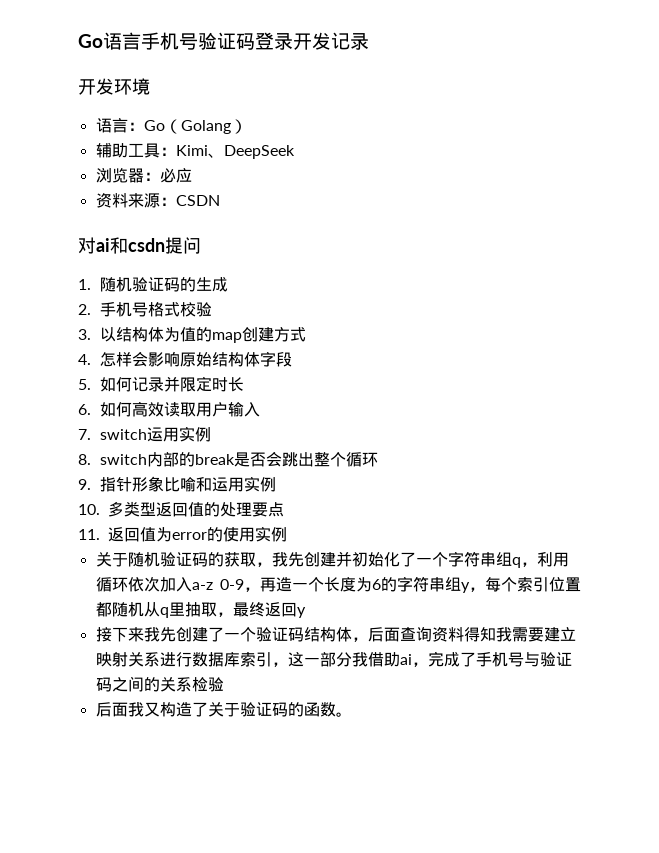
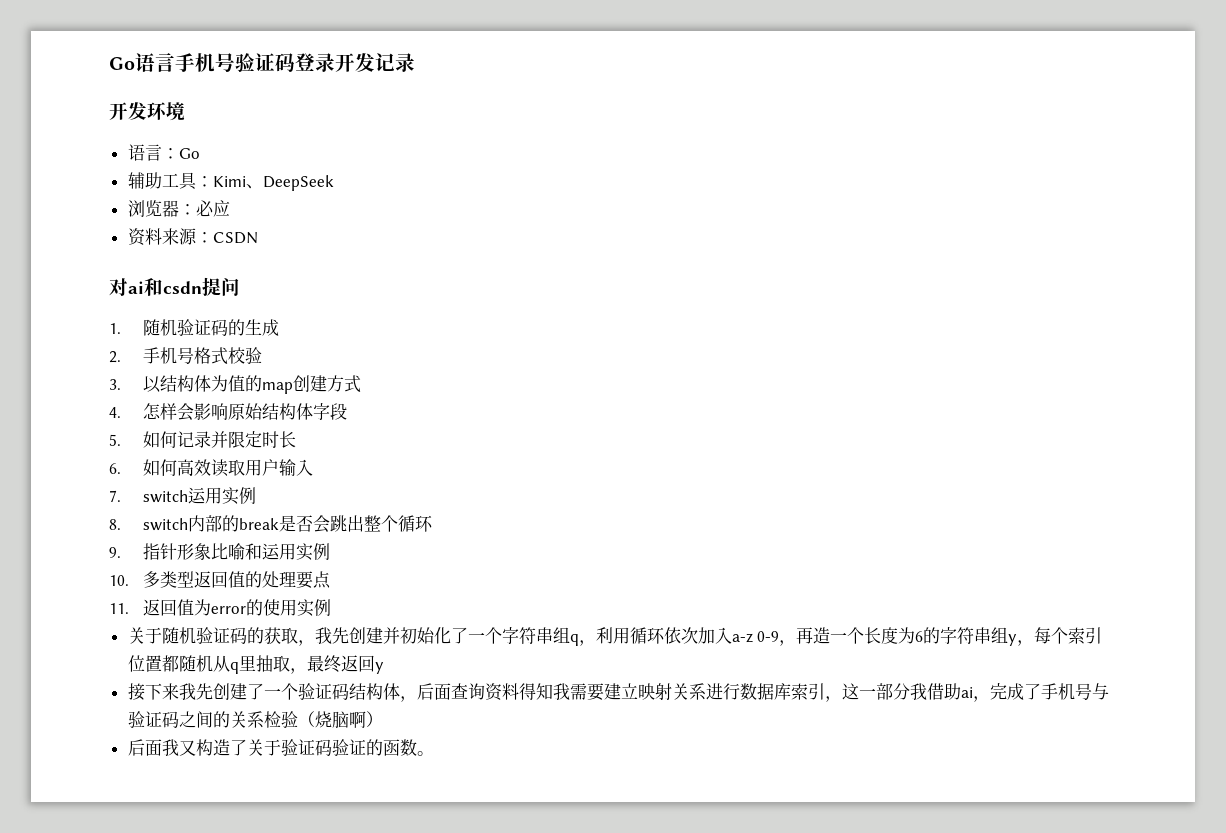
- 语言：Go（Golang）
+ 语言：Go
- 接下来我先创建了一个验证码结构体，后面查询资料得知我需要建立映射关系进行数据库索引，这一部分我借助ai，完成了手机号与验证码之间的关系检验
+ 接下来我先创建了一个验证码结构体，后面查询资料得知我需要建立映射关系进行数据库索引，这一部分我借助ai，完成了手机号与验证码之间的关系检验（烧脑啊）
- 后面我又构造了关于验证码的函数。
+ 后面我又构造了关于验证码验证的函数。

